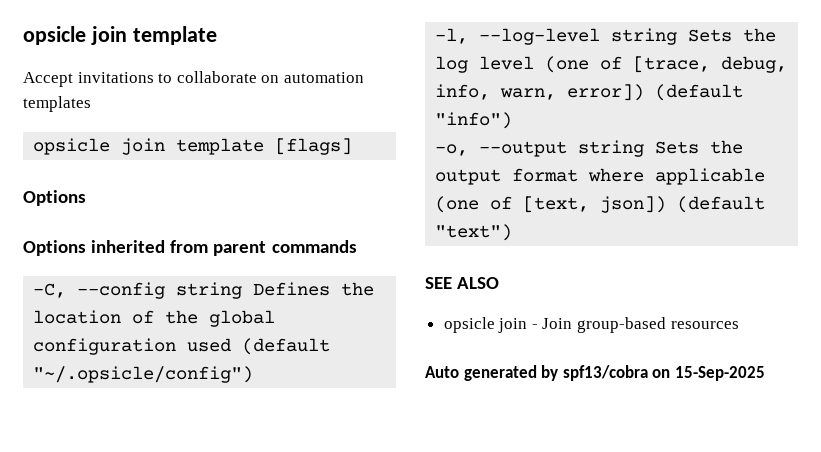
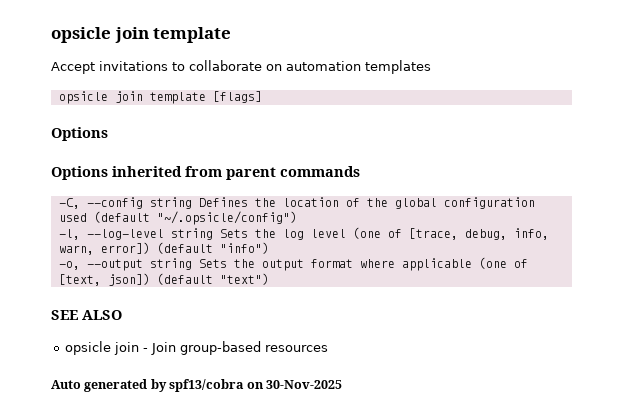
- Auto generated by spf13/cobra on 15-Sep-2025
+ Auto generated by spf13/cobra on 30-Nov-2025

